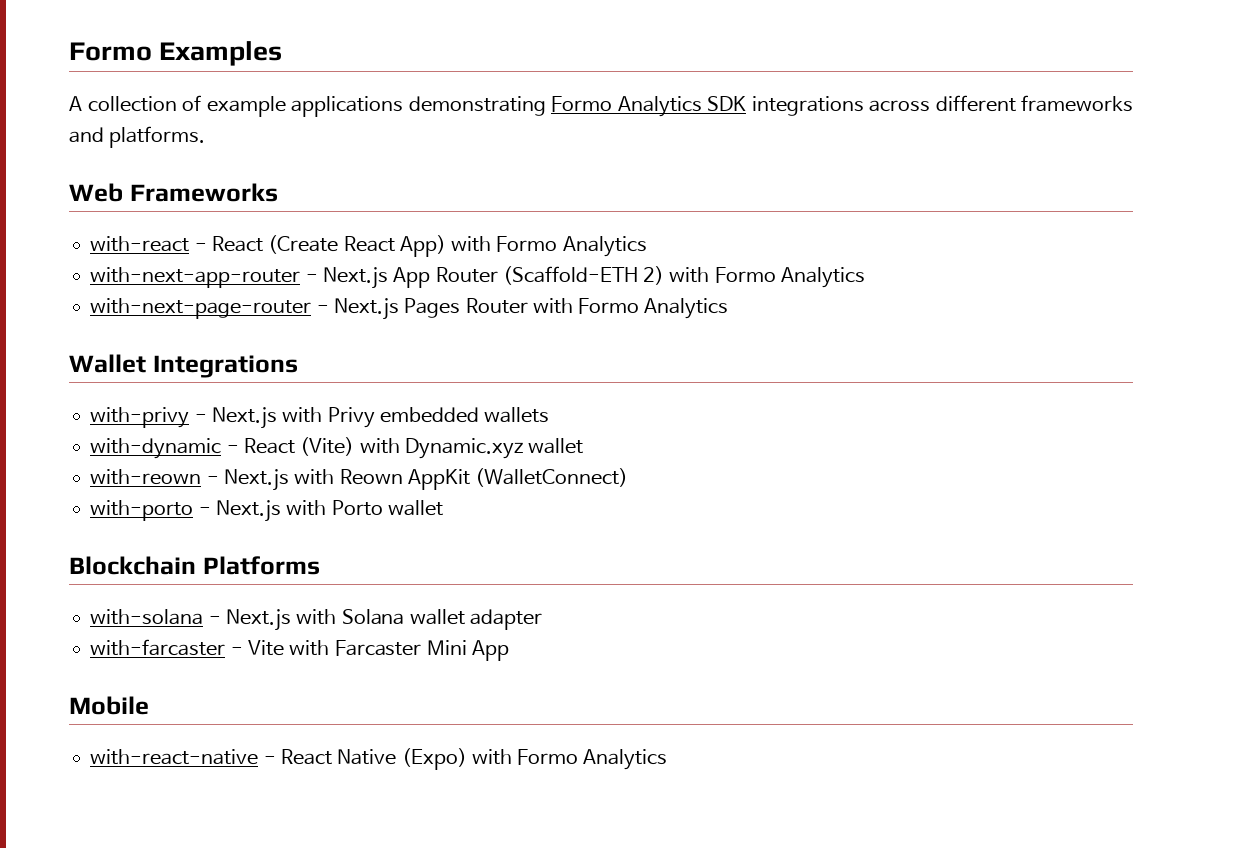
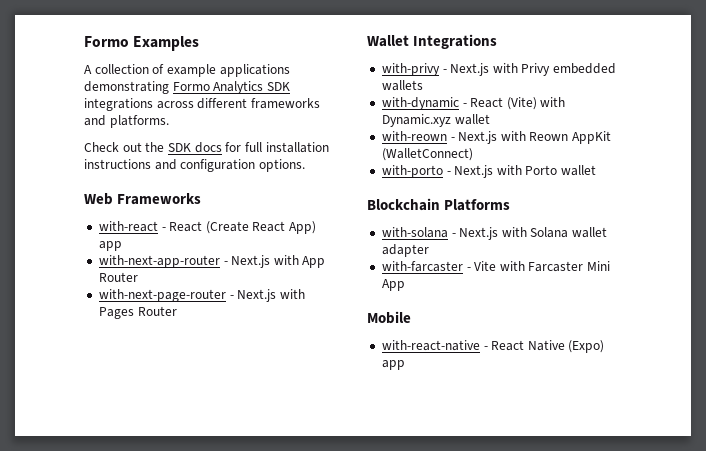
+ Check out the SDK docs for full installation instructions and configuration options.
- with-react - React (Create React App) with Formo Analytics
+ with-react - React (Create React App) app
- with-next-app-router - Next.js App Router (Scaffold-ETH 2) with Formo Analytics
+ with-next-app-router - Next.js with App Router
- with-next-page-router - Next.js Pages Router with Formo Analytics
+ with-next-page-router - Next.js with Pages Router
- with-react-native - React Native (Expo) with Formo Analytics
+ with-react-native - React Native (Expo) app

